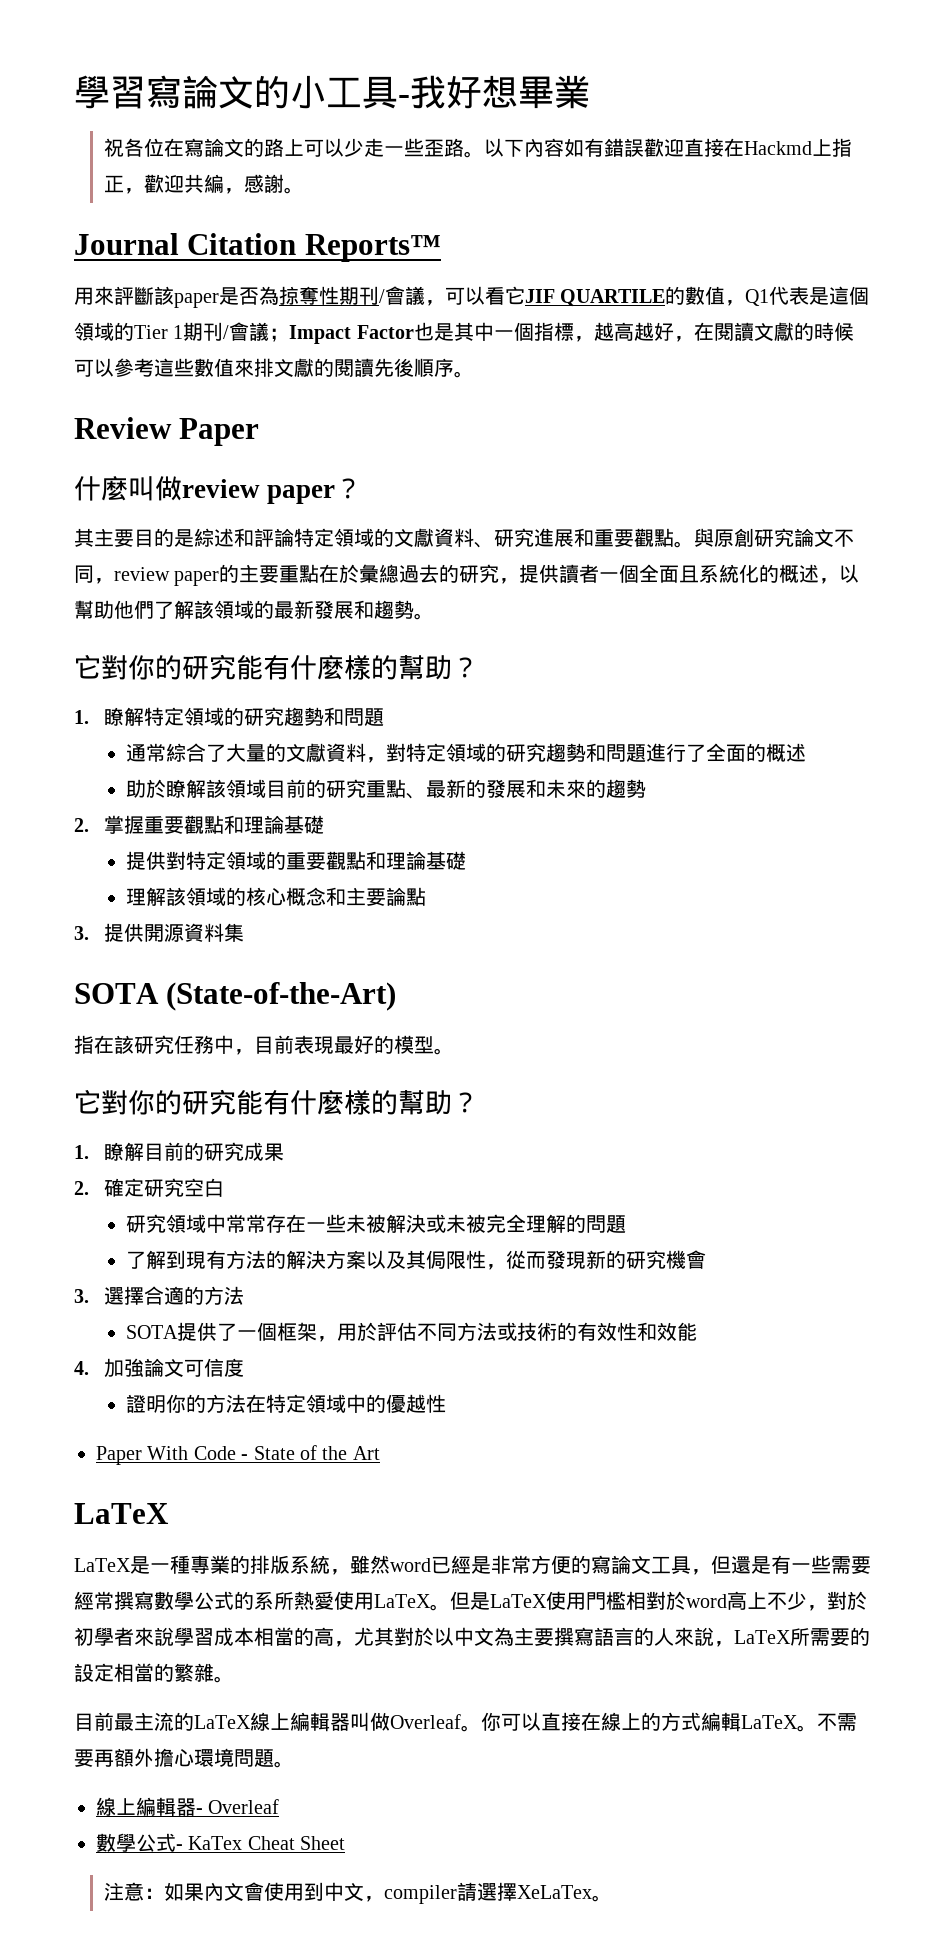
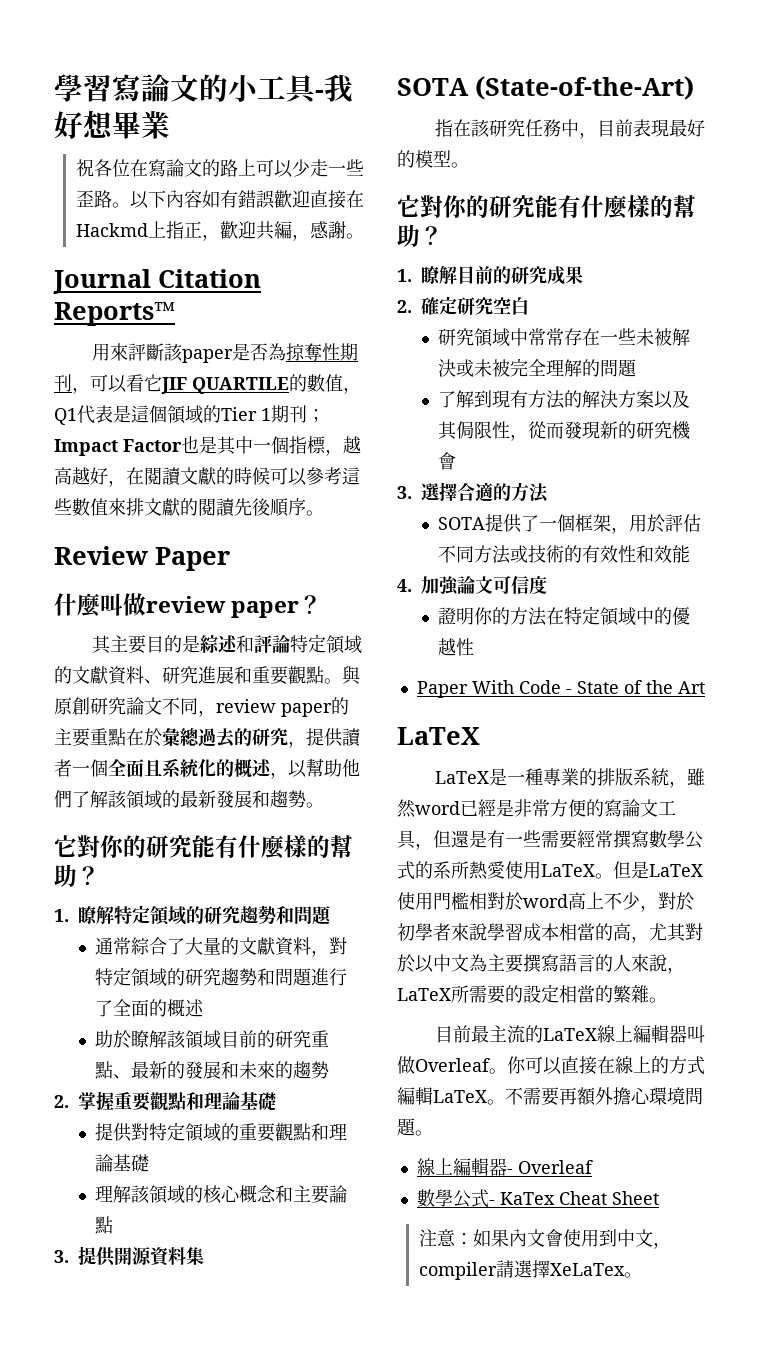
- 用來評斷該paper是否為掠奪性期刊/會議，可以看它JIF QUARTILE的數值，Q1代表是這個領域的Tier 1期刊/會議；Impact Factor也是其中一個指標，越高越好，在閱讀文獻的時候可以參考這些數值來排文獻的閱讀先後順序。
+ 用來評斷該paper是否為掠奪性期刊，可以看它JIF QUARTILE的數值，Q1代表是這個領域的Tier 1期刊；Impact Factor也是其中一個指標，越高越好，在閱讀文獻的時候可以參考這些數值來排文獻的閱讀先後順序。

